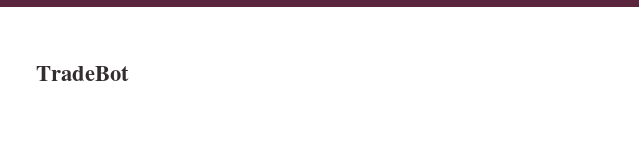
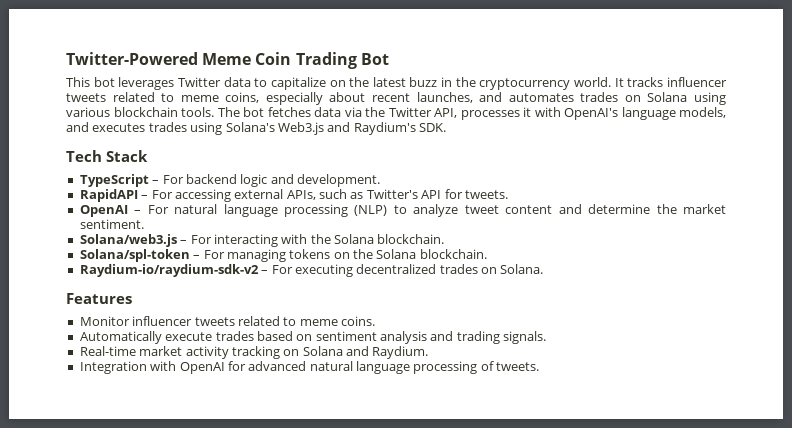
- TradeBot
+ Twitter-Powered Meme Coin Trading Bot
+ This bot leverages Twitter data to capitalize on the latest buzz in the cryptocurrency world. It tracks influencer tweets related to meme coins, especially about recent launches, and automates trades on Solana using various blockchain tools. The bot fetches data via the Twitter API, processes it with OpenAI's language models, and executes trades using Solana's Web3.js and Raydium's SDK.
+ Tech Stack
+ TypeScript – For backend logic and development.
+ RapidAPI – For accessing external APIs, such as Twitter's API for tweets.
+ OpenAI – For natural language processing (NLP) to analyze tweet content and determine the market sentiment.
+ Solana/web3.js – For interacting with the Solana blockchain.
+ Solana/spl-token – For managing tokens on the Solana blockchain.
+ Raydium-io/raydium-sdk-v2 – For executing decentralized trades on Solana.
+ Features
+ Monitor influencer tweets related to meme coins.
+ Automatically execute trades based on sentiment analysis and trading signals.
+ Real-time market activity tracking on Solana and Raydium.
+ Integration with OpenAI for advanced natural language processing of tweets.

